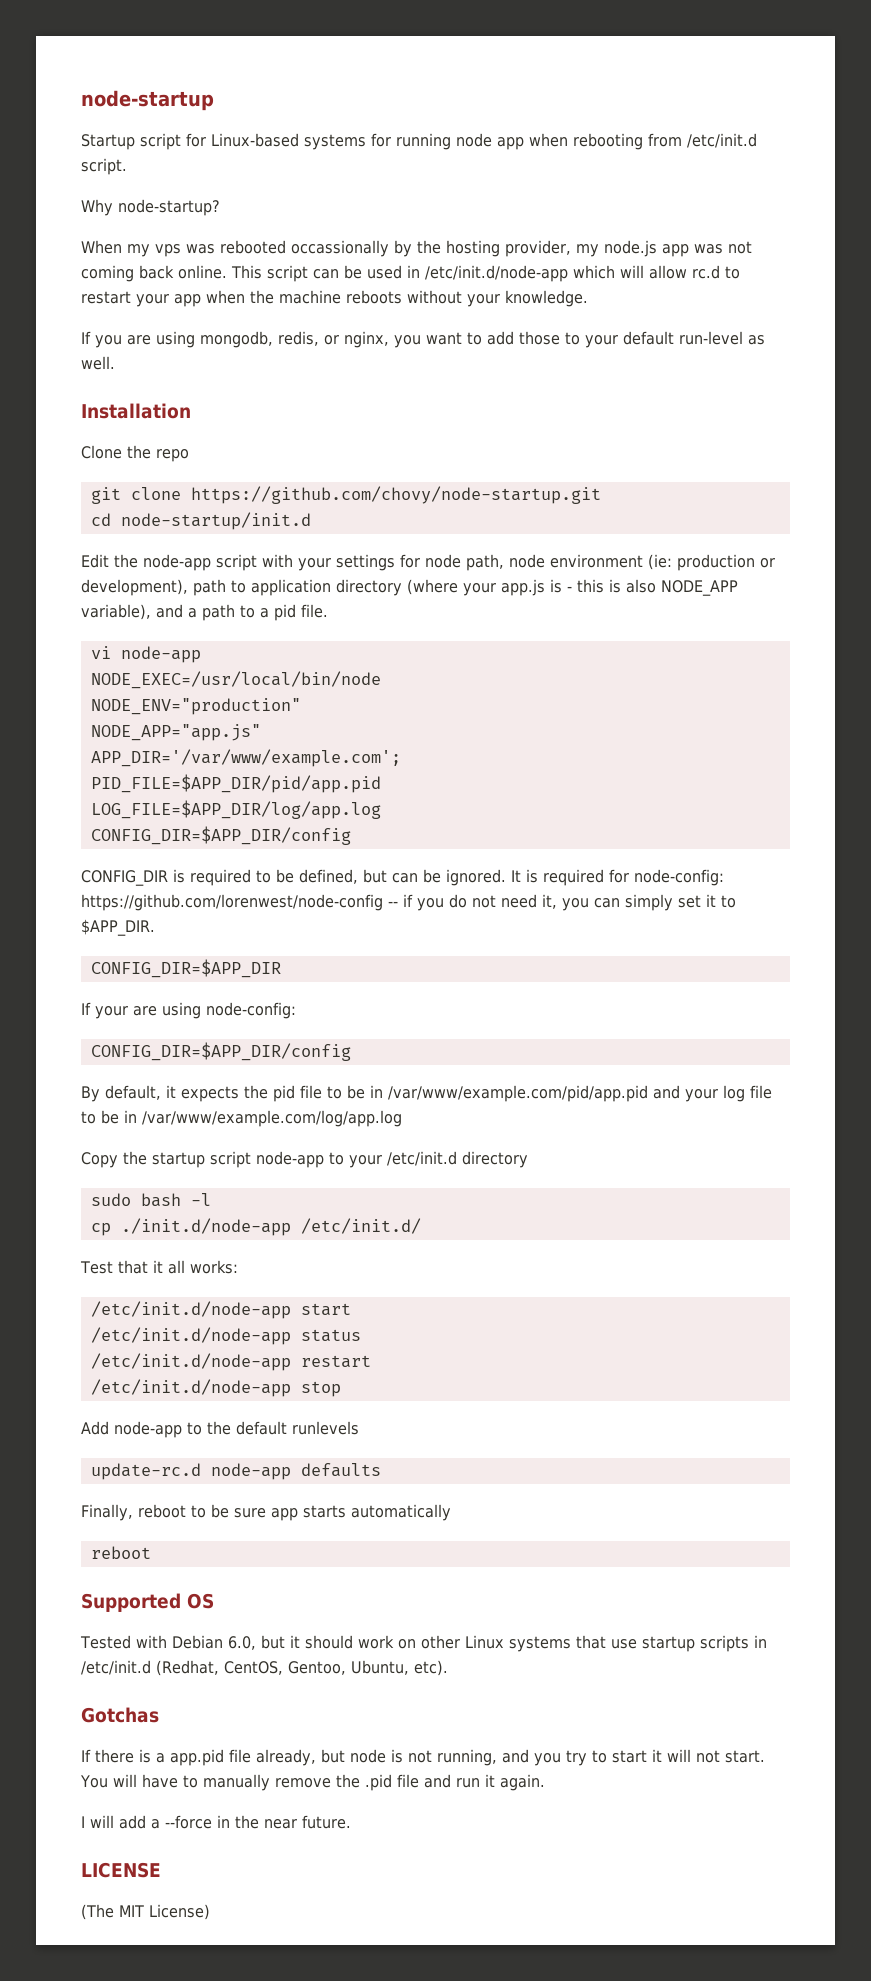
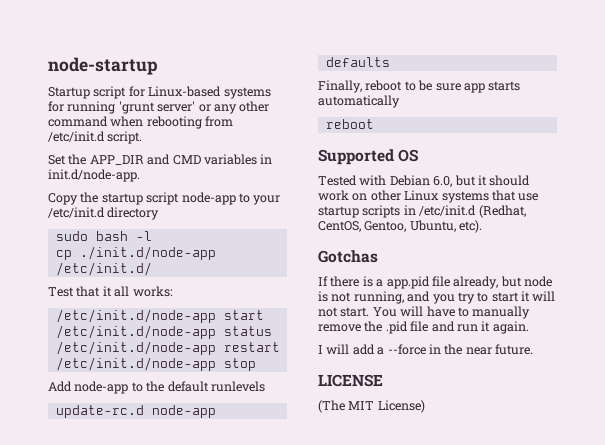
- Startup script for Linux-based systems for running node app when rebooting from /etc/init.d script.
+ Startup script for Linux-based systems for running 'grunt server' or any other command when rebooting from /etc/init.d script.
- Why node-startup?
- When my vps was rebooted occassionally by the hosting provider, my node.js app was not coming back online. This script can be used in /etc/init.d/node-app which will allow rc.d to restart your app when the machine reboots without your knowledge.
- If you are using mongodb, redis, or nginx, you want to add those to your default run-level as well.
- Installation
- Clone the repo
- git clone https://github.com/chovy/node-startup.git
- cd node-startup/init.d
- Edit the node-app script with your settings for node path, node environment (ie: production or development), path to application directory (where your app.js is - this is also NODE_APP variable), and a path to a pid file.
- vi node-app
- NODE_EXEC=/usr/local/bin/node
- NODE_ENV="production"
- NODE_APP="app.js"
- APP_DIR='/var/www/example.com';
- PID_FILE=$APP_DIR/pid/app.pid
- LOG_FILE=$APP_DIR/log/app.log
- CONFIG_DIR=$APP_DIR/config
- CONFIG_DIR is required to be defined, but can be ignored. It is required for node-config: https://github.com/lorenwest/node-config -- if you do not need it, you can simply set it to $APP_DIR.
- CONFIG_DIR=$APP_DIR
- If your are using node-config:
- CONFIG_DIR=$APP_DIR/config
- By default, it expects the pid file to be in /var/www/example.com/pid/app.pid and your log file to be in /var/www/example.com/log/app.log
+ Set the APP_DIR and CMD variables in init.d/node-app.

